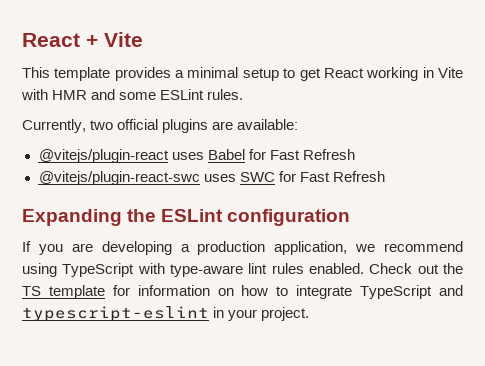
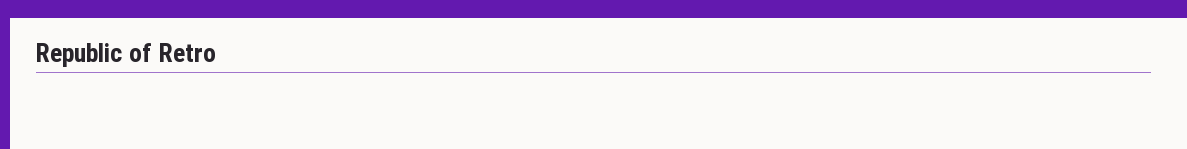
- React + Vite
- This template provides a minimal setup to get React working in Vite with HMR and some ESLint rules.
- Currently, two official plugins are available:
- @vitejs/plugin-react uses Babel for Fast Refresh
- @vitejs/plugin-react-swc uses SWC for Fast Refresh
- Expanding the ESLint configuration
- If you are developing a production application, we recommend using TypeScript with type-aware lint rules enabled. Check out the TS template for information on how to integrate TypeScript and typescript-eslint in your project.
+ Republic of Retro

